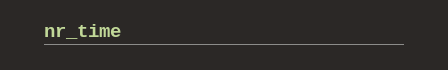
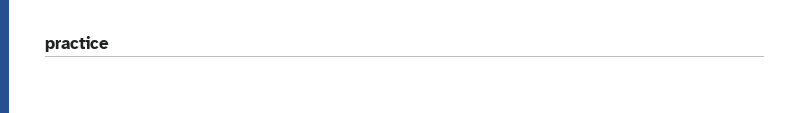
- nr_time
+ practice

